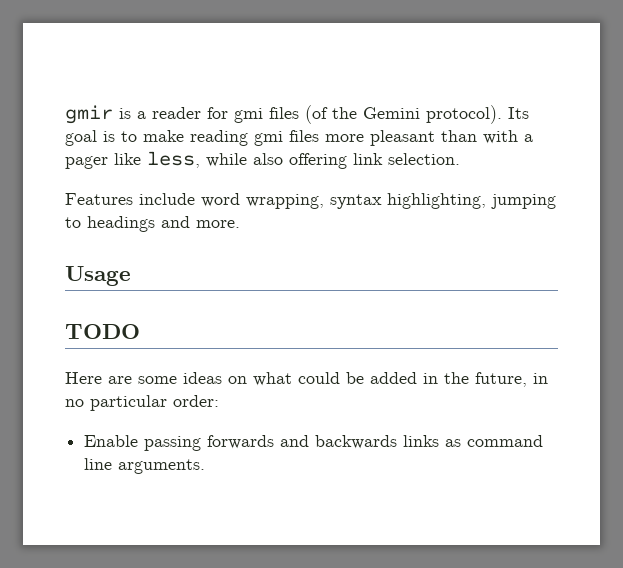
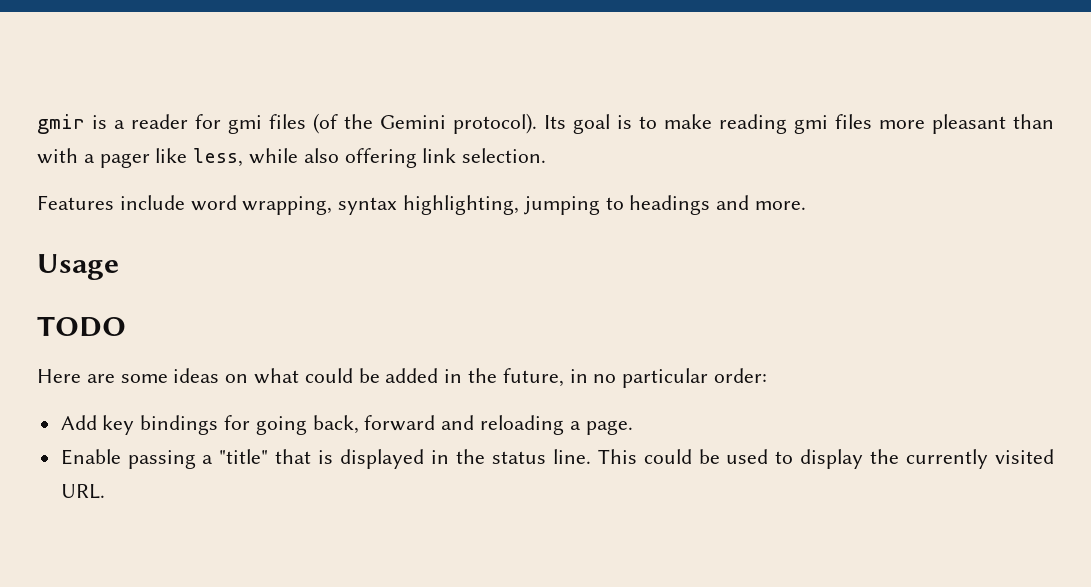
- Enable passing forwards and backwards links as command line arguments.
+ Add key bindings for going back, forward and reloading a page.
+ Enable passing a "title" that is displayed in the status line. This could be used to display the currently visited URL.

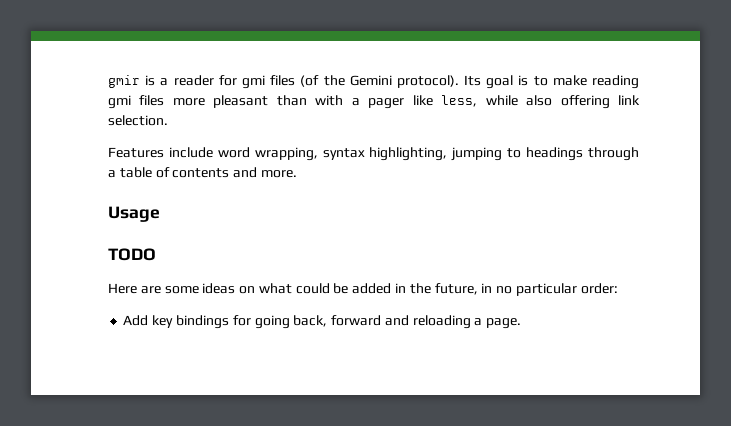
- Features include word wrapping, syntax highlighting, jumping to headings and more.
+ Features include word wrapping, syntax highlighting, jumping to headings through a table of contents and more.
- Enable passing a "title" that is displayed in the status line. This could be used to display the currently visited URL.

